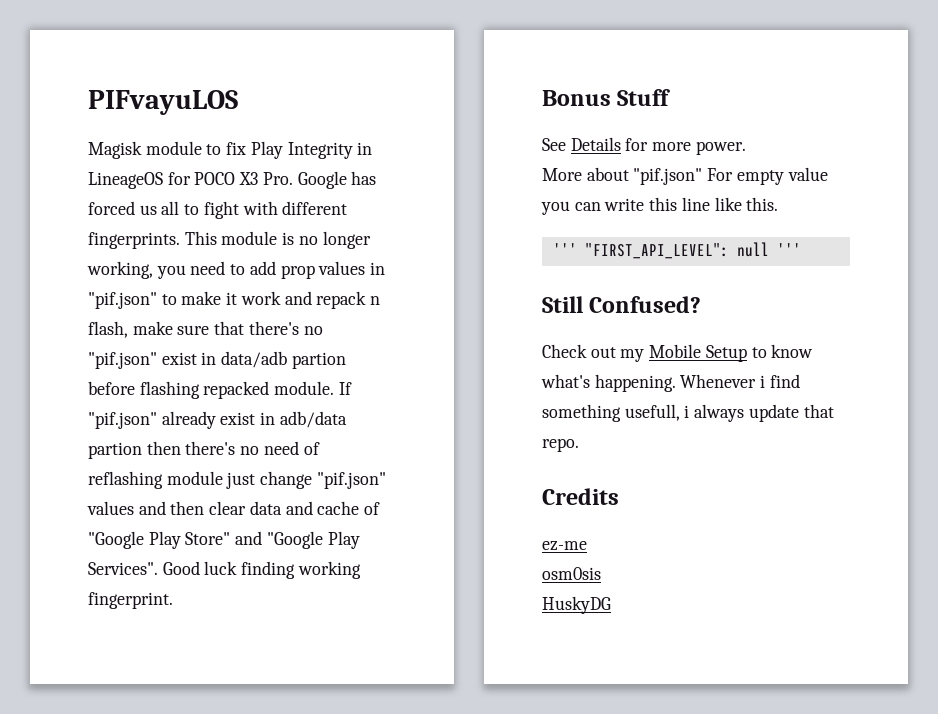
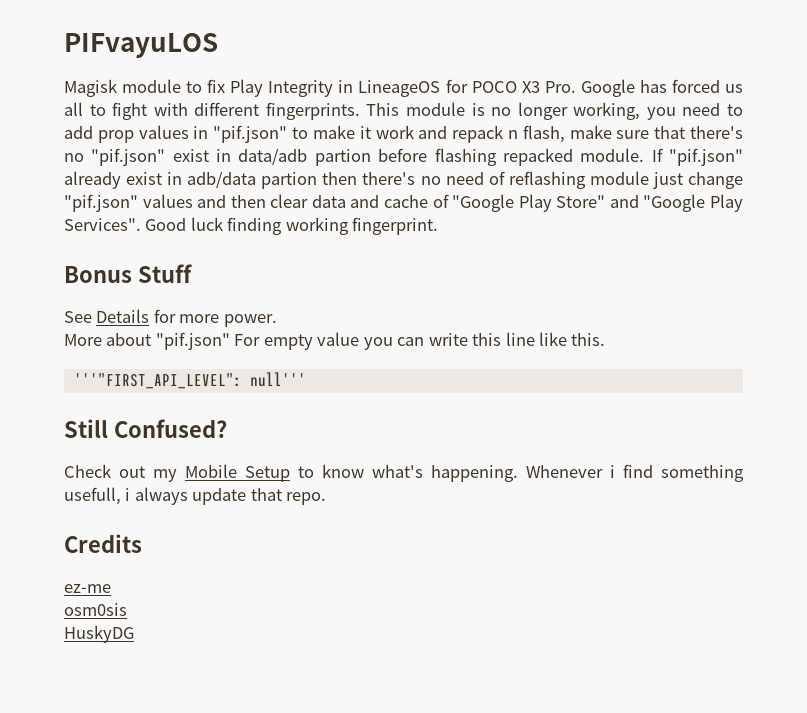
- ''' "FIRST_API_LEVEL": null '''
+ '''"FIRST_API_LEVEL": null'''

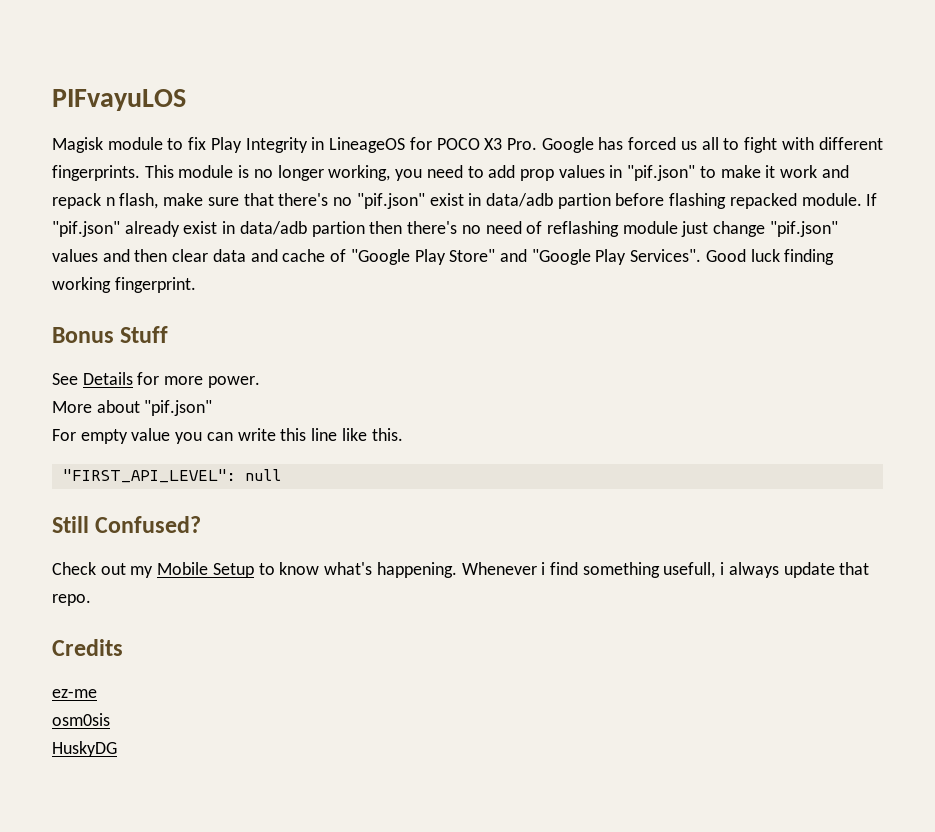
- If "pif.json" already exist in adb/data partion then there's no need of reflashing module just change "pif.json" values and then clear data and cache of "Google Play Store" and "Google Play Services".
+ If "pif.json" already exist in data/adb partion then there's no need of reflashing module just change "pif.json" values and then clear data and cache of "Google Play Store" and "Google Play Services".
- More about "pif.json" For empty value you can write this line like this.
+ More about "pif.json"
+ For empty value you can write this line like this.
- '''"FIRST_API_LEVEL": null'''
+ "FIRST_API_LEVEL": null

